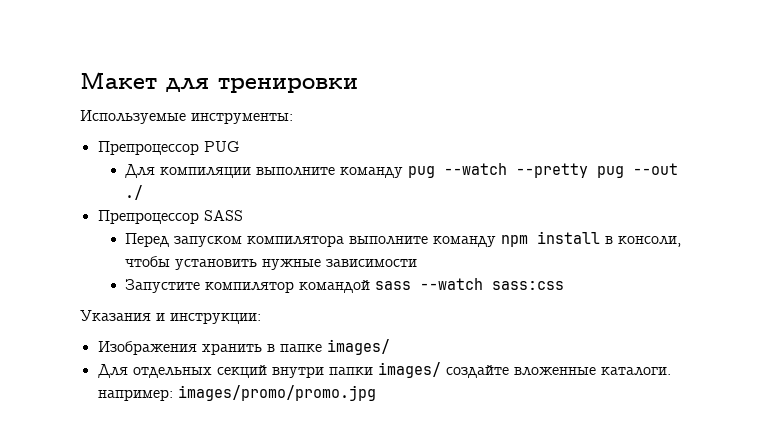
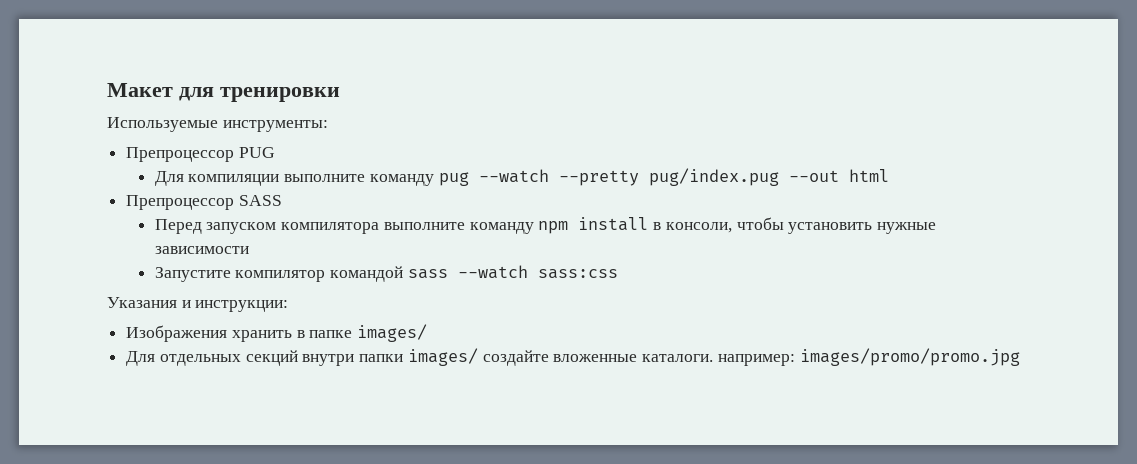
- Для компиляции выполните команду pug --watch --pretty pug --out ./
+ Для компиляции выполните команду pug --watch --pretty pug/index.pug --out html

